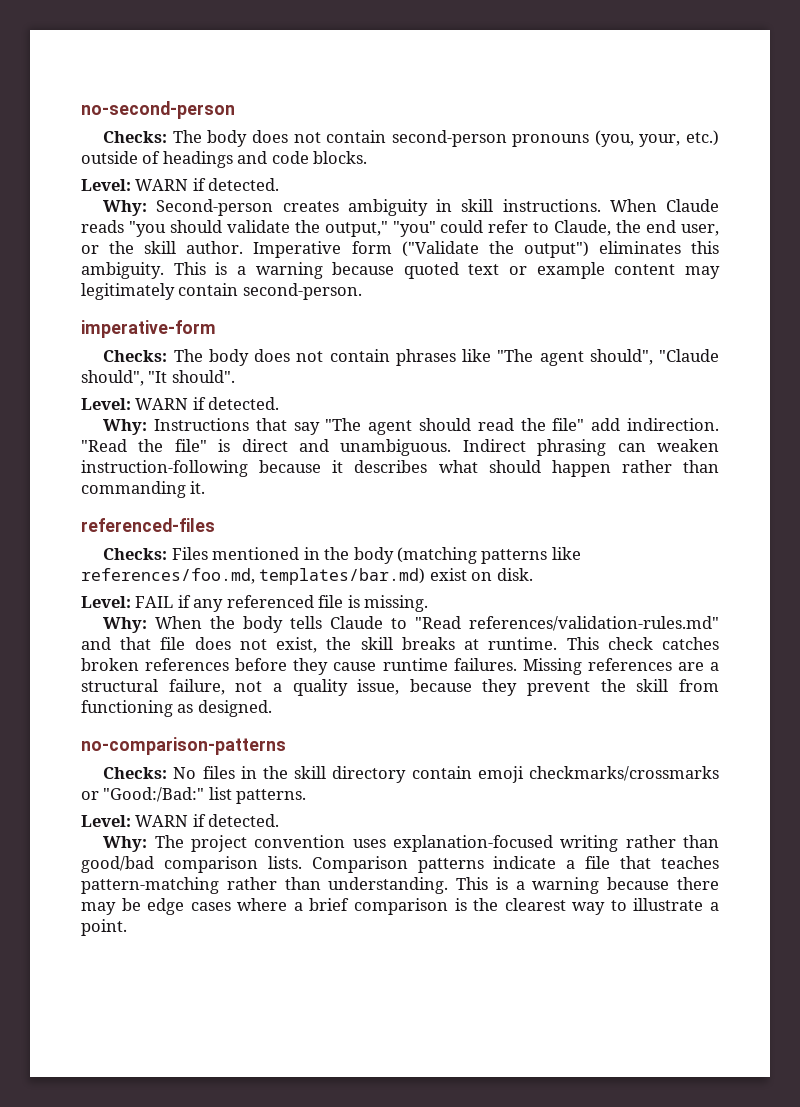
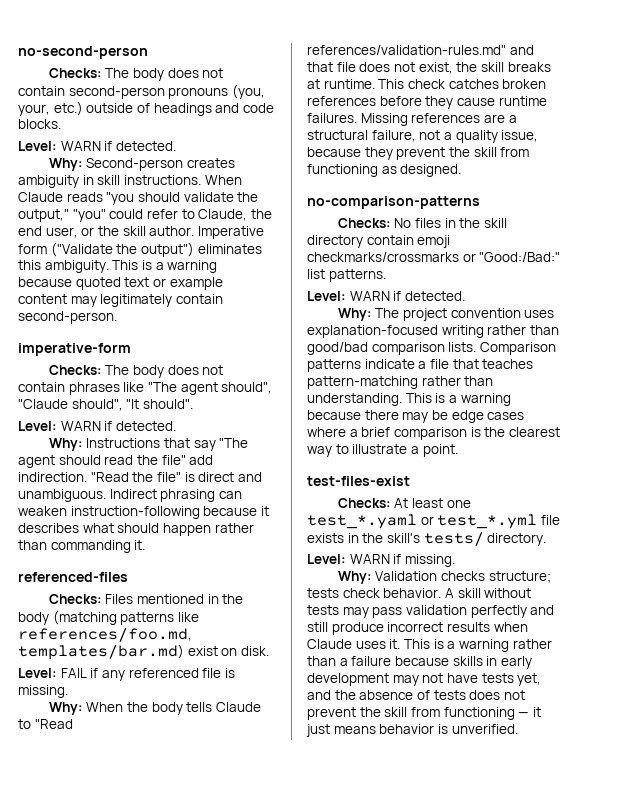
+ test-files-exist
+ Checks: At least one test_*.yaml or test_*.yml file exists in the skill's tests/ directory.
+ Level: WARN if missing.
+ Why: Validation checks structure; tests check behavior. A skill without tests may pass validation perfectly and still produce incorrect results when Claude uses it. This is a warning rather than a failure because skills in early development may not have tests yet, and the absence of tests does not prevent the skill from functioning — it just means behavior is unverified.

